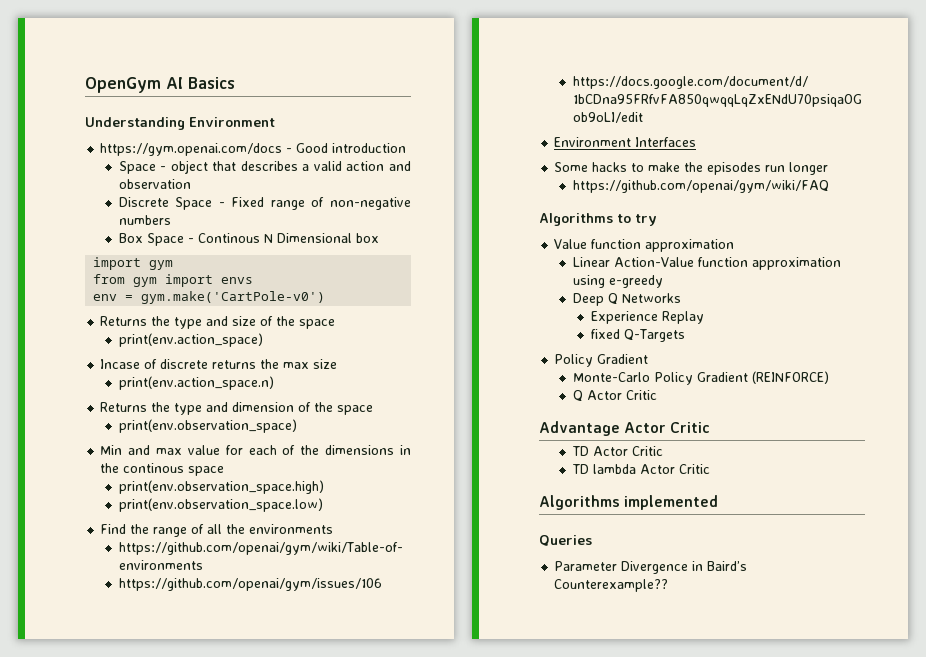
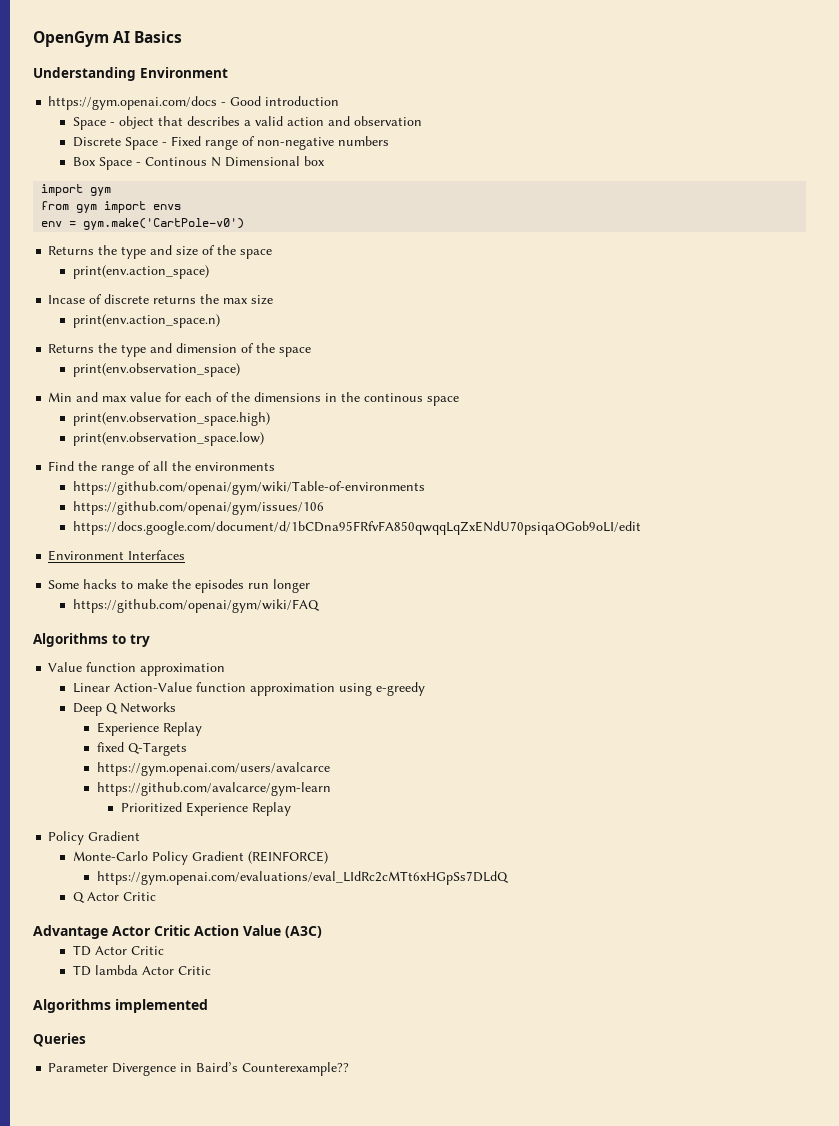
+ https://gym.openai.com/users/avalcarce
+ https://github.com/avalcarce/gym-learn
+ Prioritized Experience Replay
+ https://gym.openai.com/evaluations/eval_LIdRc2cMTt6xHGpSs7DLdQ
- Advantage Actor Critic
+ Advantage Actor Critic Action Value (A3C)

